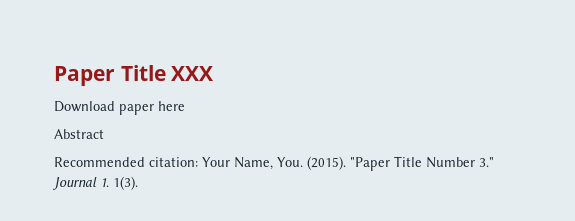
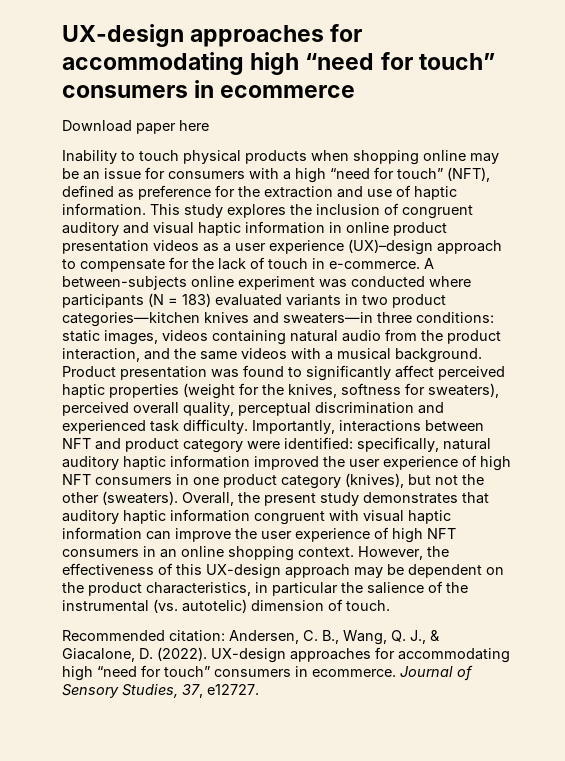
- Paper Title XXX
+ UX-design approaches for accommodating high “need for touch” consumers in ecommerce
  Download paper here
- Abstract
- Recommended citation: Your Name, You. (2015). "Paper Title Number 3." Journal 1. 1(3).
+ Inability to touch physical products when shopping online may be an issue for consumers with a high “need for touch” (NFT), defined as preference for the extraction and use of haptic information. This study explores the inclusion of congruent auditory and visual haptic information in online product presentation videos as a user experience (UX)–design approach to compensate for the lack of touch in e-commerce. A between-subjects online experiment was conducted where participants (N = 183) evaluated variants in two product categories—kitchen knives and sweaters—in three conditions: static images, videos containing natural audio from the product interaction, and the same videos with a musical background. Product presentation was found to significantly affect perceived haptic properties (weight for the knives, softness for sweaters), perceived overall quality, perceptual discrimination and experienced task difficulty. Importantly, interactions between NFT and product category were identified: specifically, natural auditory haptic information improved the user experience of high NFT consumers in one product category (knives), but not the other (sweaters). Overall, the present study demonstrates that auditory haptic information congruent with visual haptic information can improve the user experience of high NFT consumers in an online shopping context. However, the effectiveness of this UX-design approach may be dependent on the product characteristics, in particular the salience of the instrumental (vs. autotelic) dimension of touch.
+ Recommended citation: Andersen, C. B., Wang, Q. J., & Giacalone, D. (2022). UX-design approaches for accommodating high “need for touch” consumers in ecommerce. Journal of Sensory Studies, 37, e12727.

